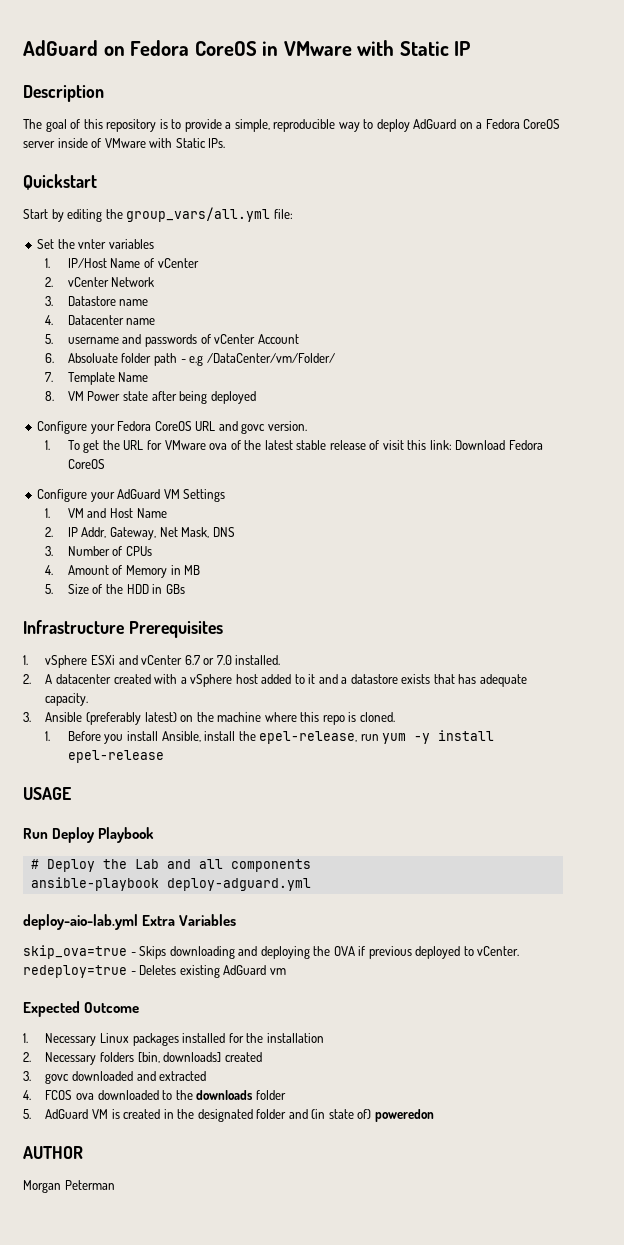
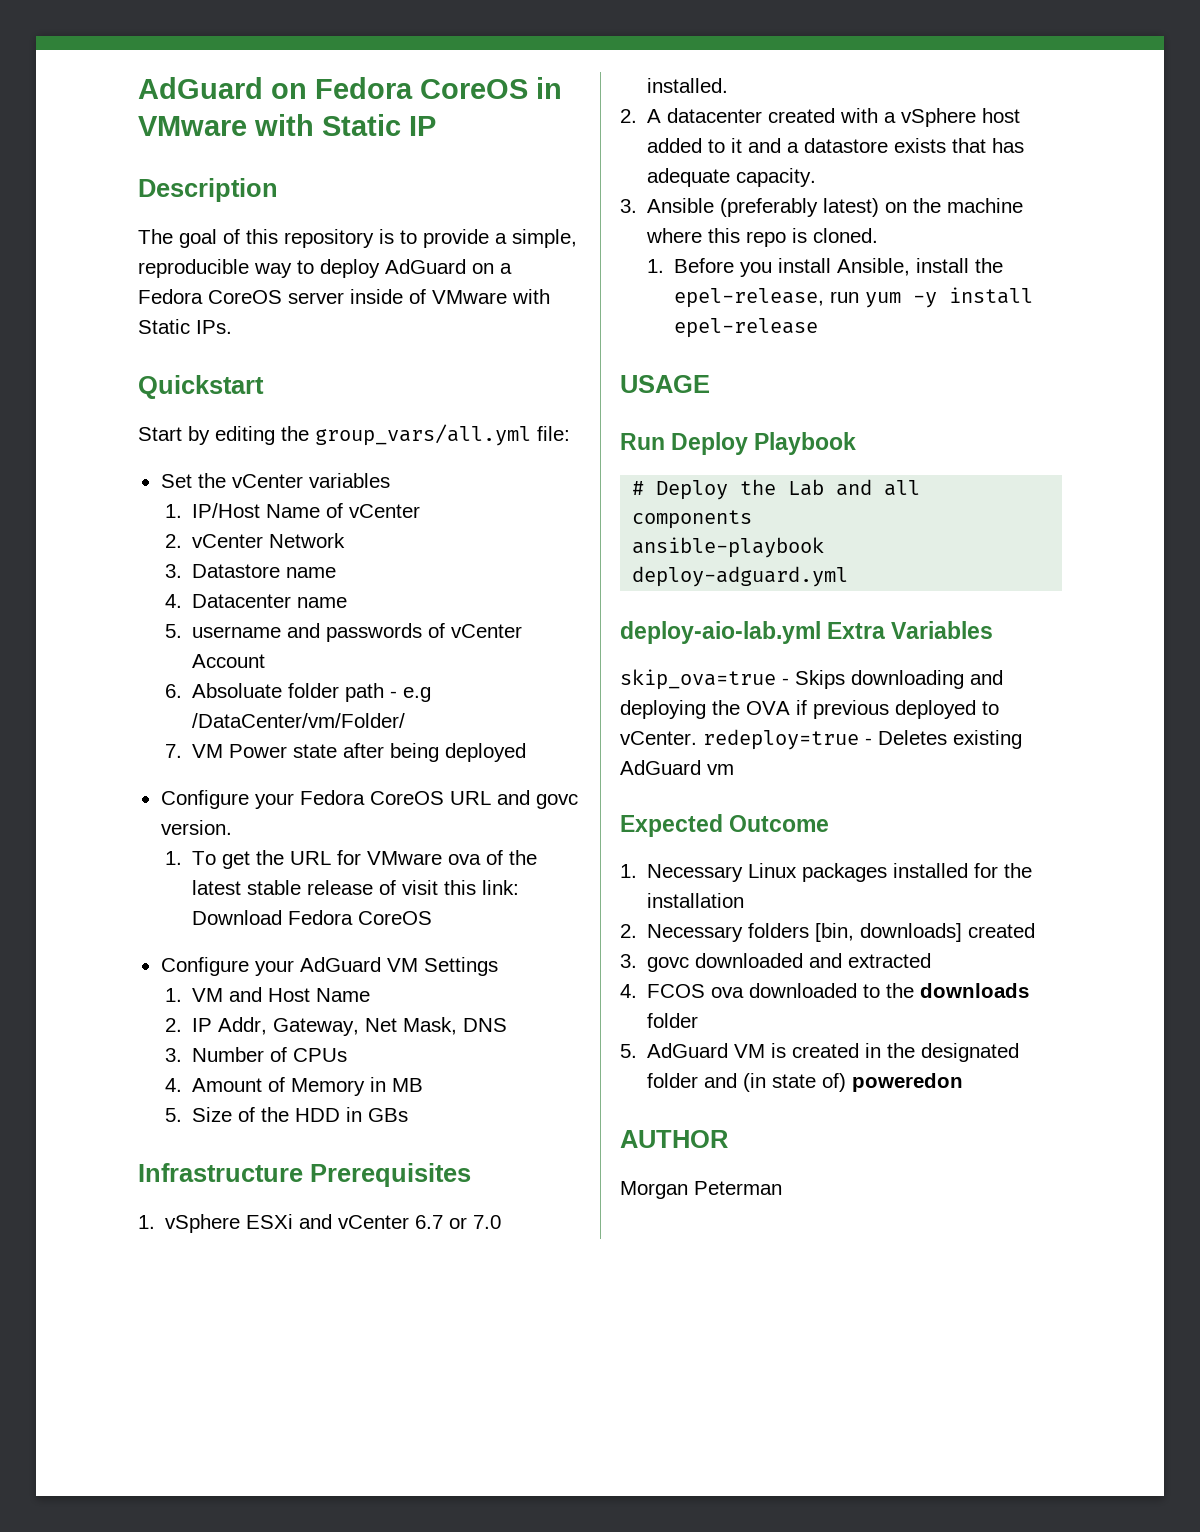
- Set the vnter variables
+ Set the vCenter variables
- 7. Template Name
- 8. VM Power state after being deployed
+ 7. VM Power state after being deployed

